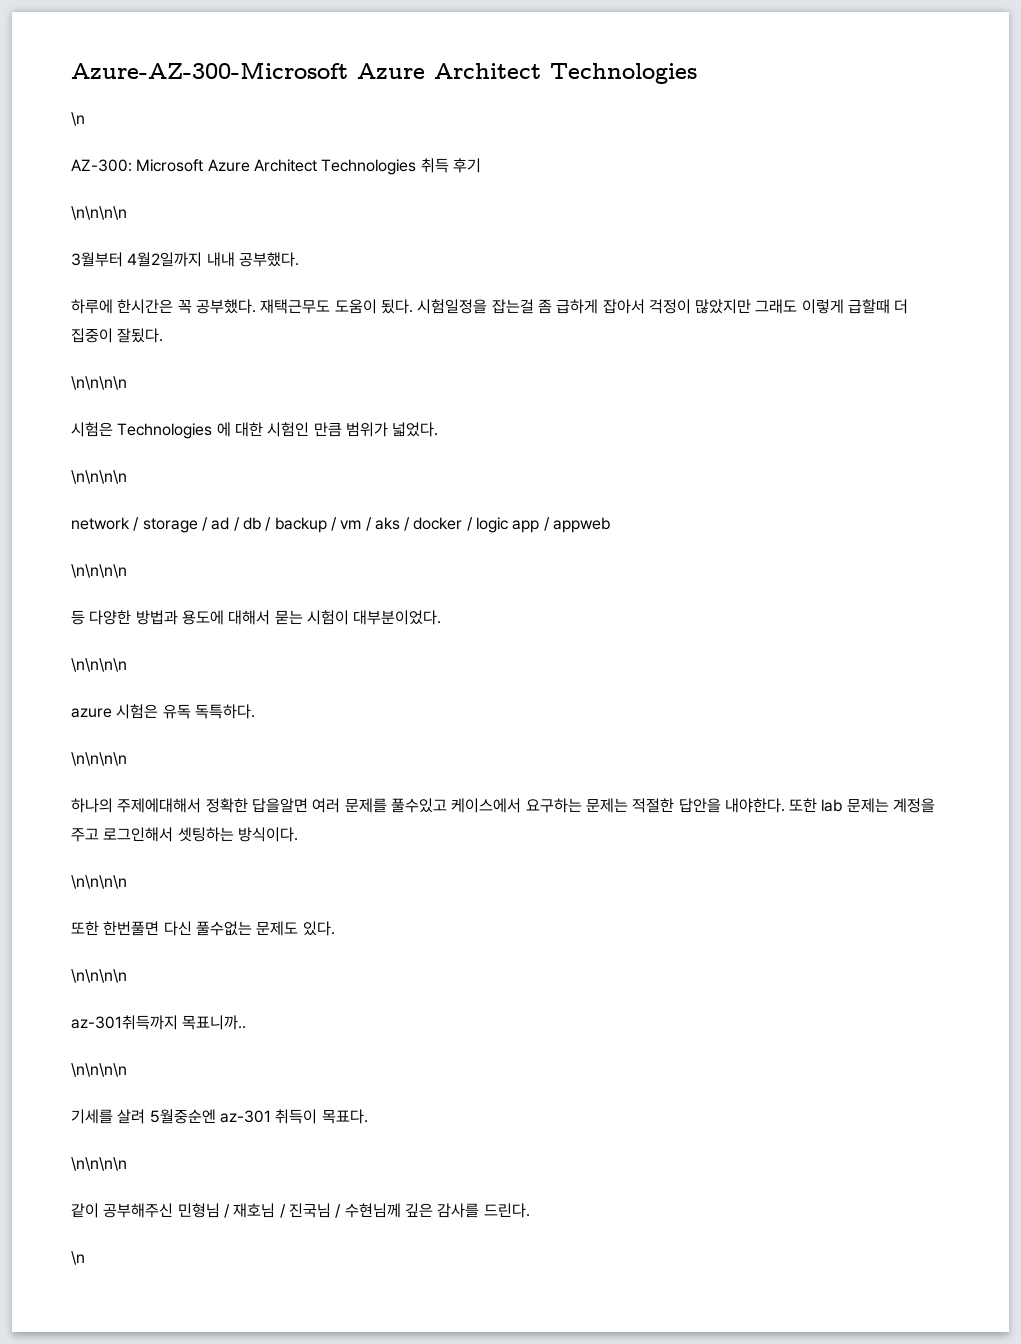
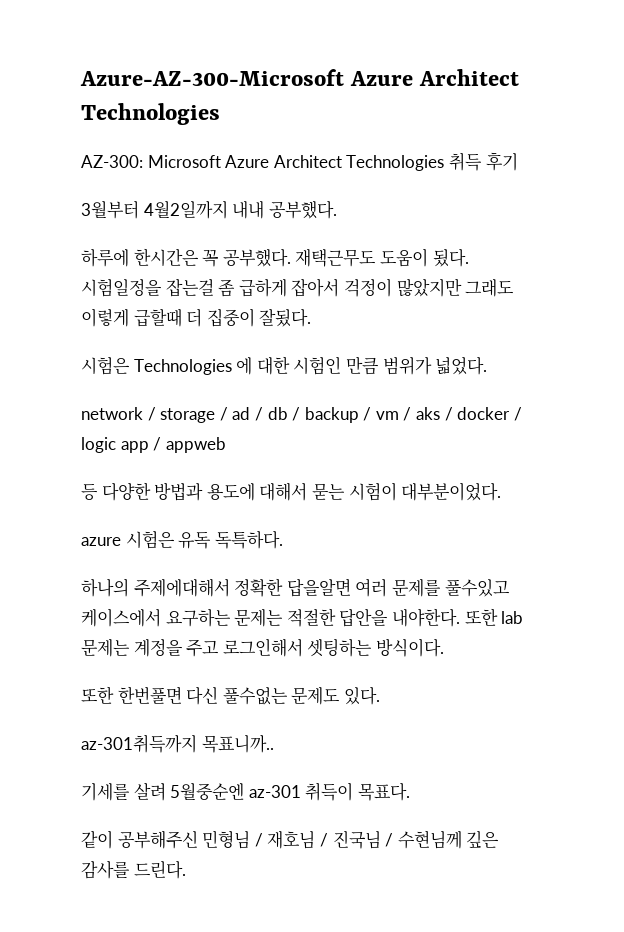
  Azure-AZ-300-Microsoft Azure Architect Technologies
- \n
  AZ-300: Microsoft Azure Architect Technologies 취득 후기
- \n\n\n\n
  시험일정을 잡는걸 좀 급하게 잡아서 걱정이 많았지만 그래도 이렇게 급할때 더 집중이 잘됬다.
- \n\n\n\n
  시험은 Technologies 에 대한 시험인 만큼 범위가 넓었다.
- \n\n\n\n
  network / storage / ad / db / backup / vm / aks / docker / logic app / appweb
- \n\n\n\n
  등 다양한 방법과 용도에 대해서 묻는 시험이 대부분이었다.
- \n\n\n\n
  azure 시험은 유독 독특하다.
- \n\n\n\n
  또한 lab 문제는 계정을 주고 로그인해서 셋팅하는 방식이다.
- \n\n\n\n
  또한 한번풀면 다신 풀수없는 문제도 있다.
- \n\n\n\n
  az-301취득까지 목표니까..
- \n\n\n\n
  기세를 살려 5월중순엔 az-301 취득이 목표다.
- \n\n\n\n
  같이 공부해주신 민형님 / 재호님 / 진국님 / 수현님께 깊은 감사를 드린다.
- \n

